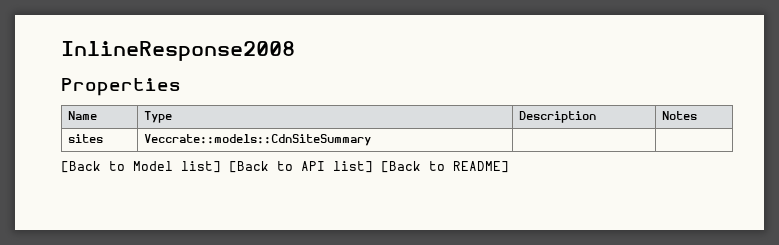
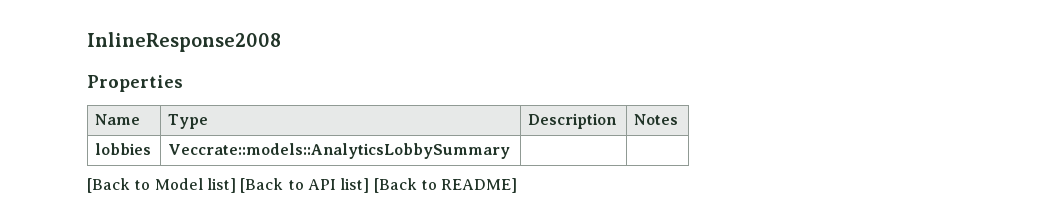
- sites | Veccrate::models::CdnSiteSummary | |
+ lobbies | Veccrate::models::AnalyticsLobbySummary | |

